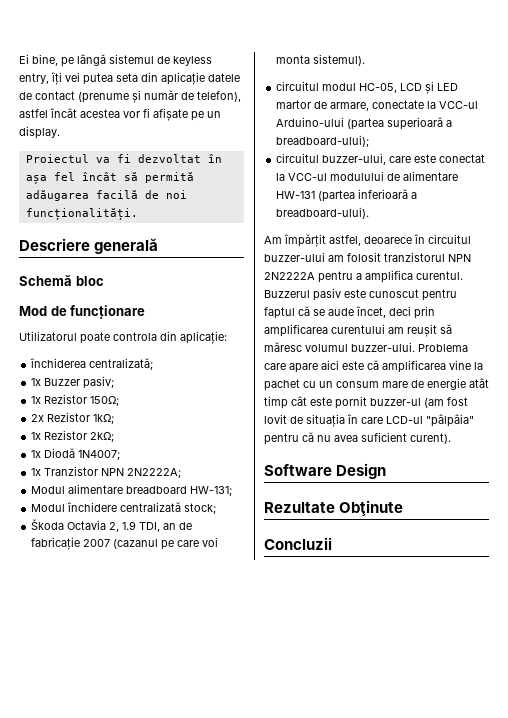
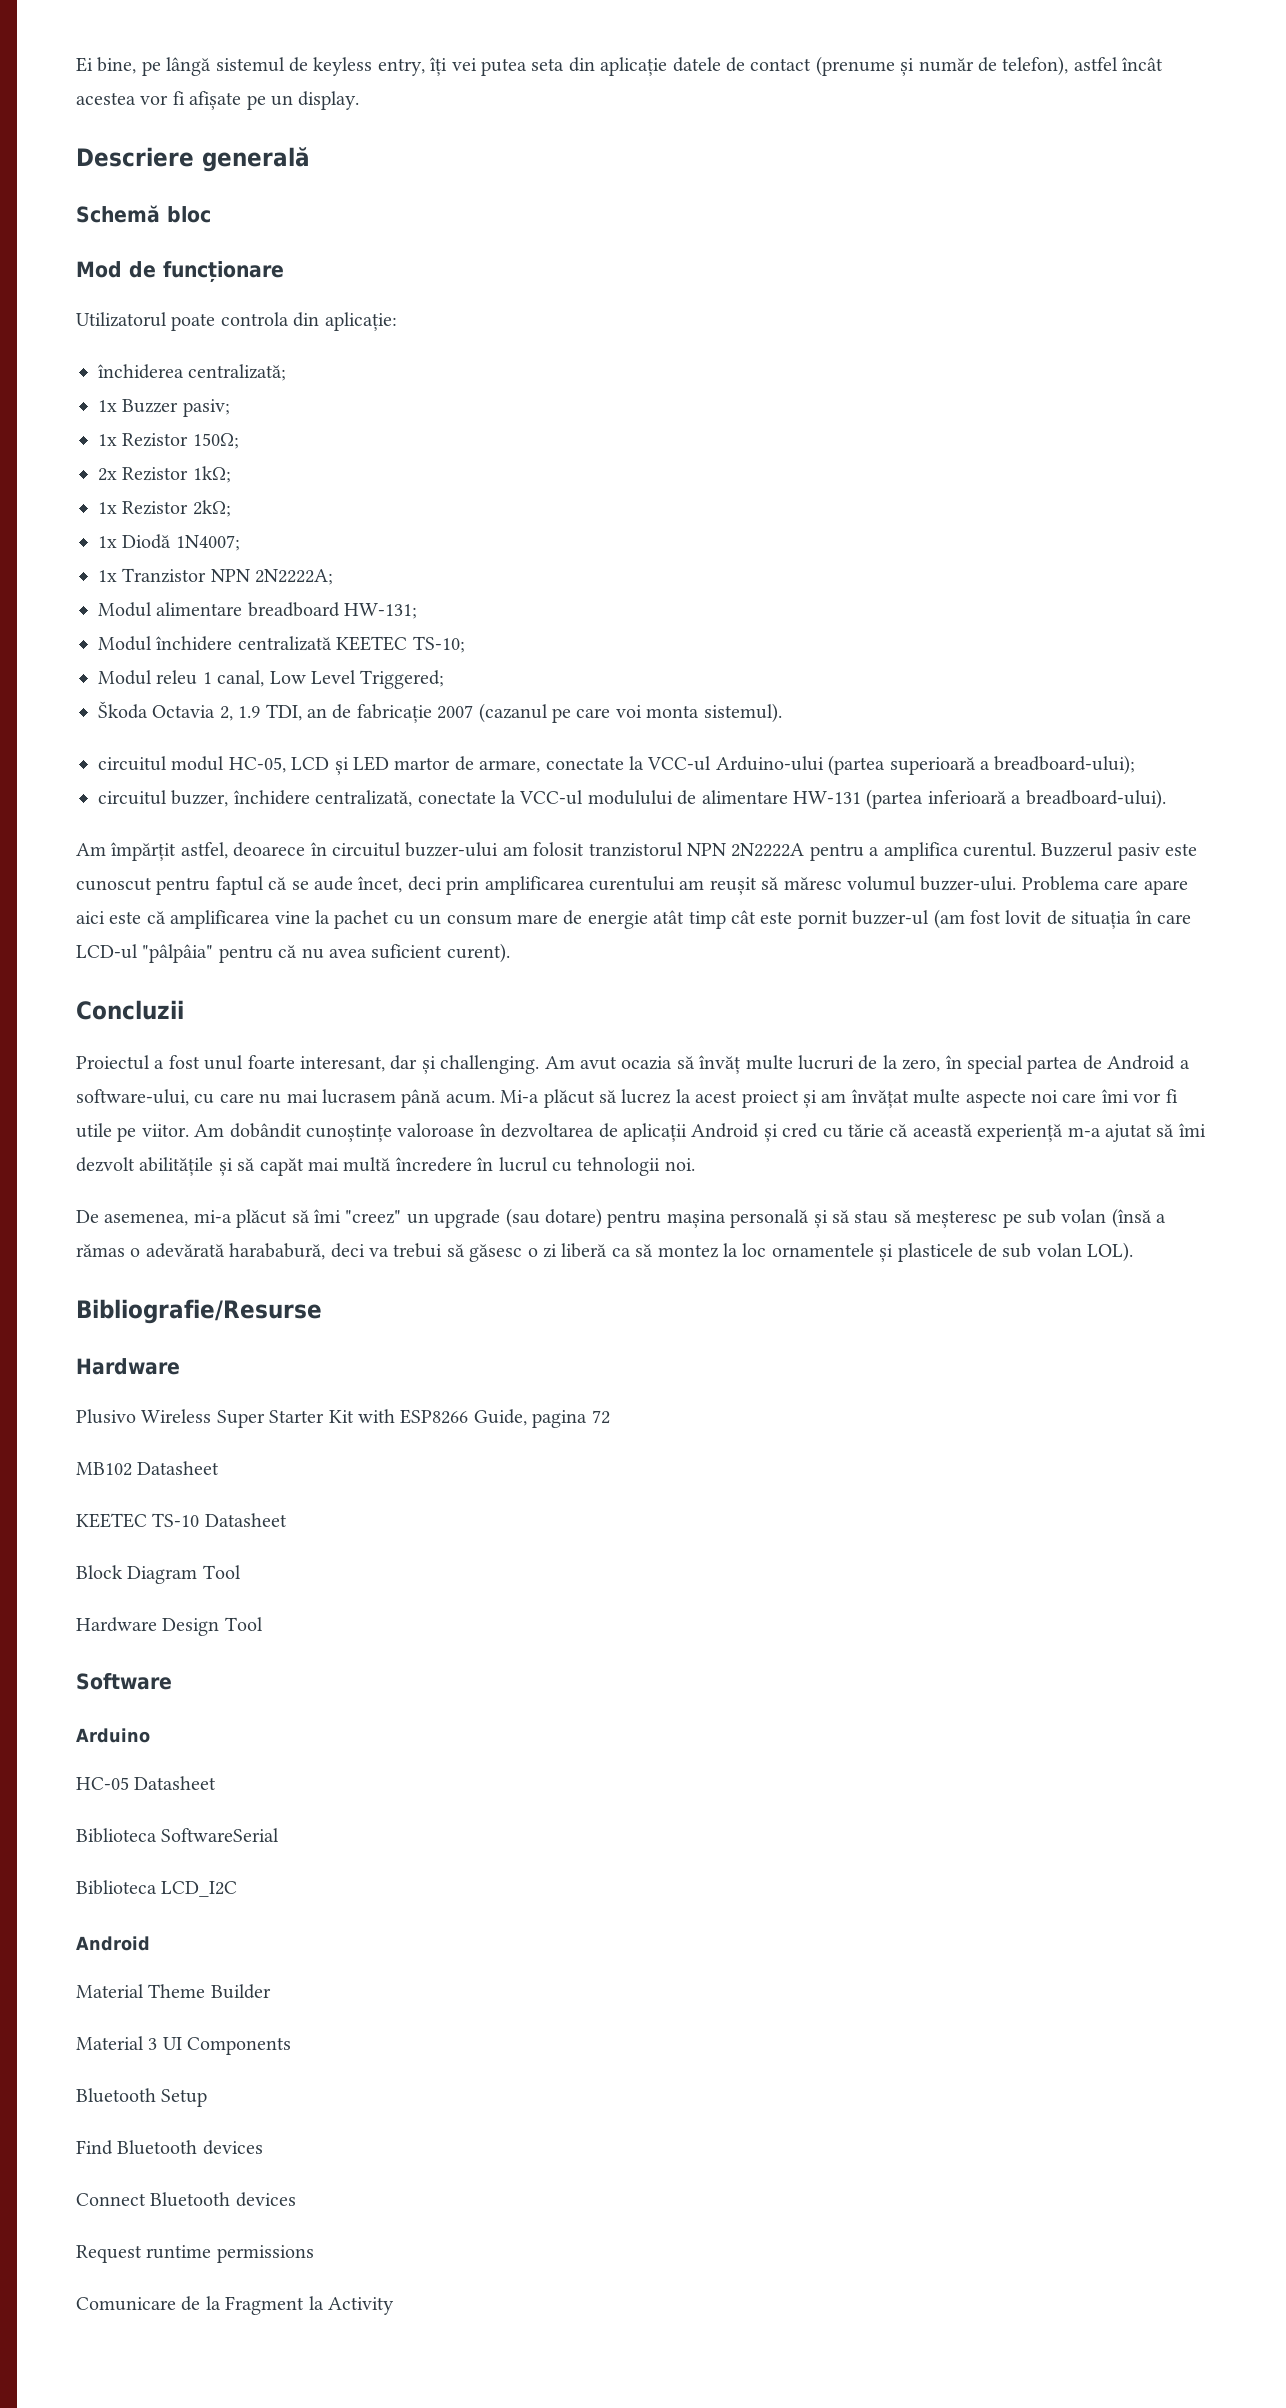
- Proiectul va fi dezvoltat în așa fel încât să permită adăugarea facilă de noi funcționalități.
- Modul închidere centralizată stock;
+ Modul închidere centralizată KEETEC TS-10;
+ Modul releu 1 canal, Low Level Triggered;
- circuitul buzzer-ului, care este conectat la VCC-ul modulului de alimentare HW-131 (partea inferioară a breadboard-ului).
+ circuitul buzzer, închidere centralizată, conectate la VCC-ul modulului de alimentare HW-131 (partea inferioară a breadboard-ului).
- Software Design
- Rezultate Obţinute
  Concluzii
+ Proiectul a fost unul foarte interesant, dar și challenging. Am avut ocazia să învăț multe lucruri de la zero, în special partea de Android a software-ului, cu care nu mai lucrasem până acum. Mi-a plăcut să lucrez la acest proiect și am învățat multe aspecte noi care îmi vor fi utile pe viitor. Am dobândit cunoștințe valoroase în dezvoltarea de aplicații Android și cred cu tărie că această experiență m-a ajutat să îmi dezvolt abilitățile și să capăt mai multă încredere în lucrul cu tehnologii noi.
+ De asemenea, mi-a plăcut să îmi "creez" un upgrade (sau dotare) pentru mașina personală și să stau să meșteresc pe sub volan (însă a rămas o adevărată harababură, deci va trebui să găsesc o zi liberă ca să montez la loc ornamentele și plasticele de sub volan LOL).
+ Bibliografie/Resurse
+ Hardware
+ Plusivo Wireless Super Starter Kit with ESP8266 Guide, pagina 72
+ MB102 Datasheet
+ KEETEC TS-10 Datasheet
+ Block Diagram Tool
+ Hardware Design Tool
+ Software
+ Arduino
+ HC-05 Datasheet
+ Biblioteca SoftwareSerial
+ Biblioteca LCD_I2C
+ Android
+ Material Theme Builder
+ Material 3 UI Components
+ Bluetooth Setup
+ Find Bluetooth devices
+ Connect Bluetooth devices
+ Request runtime permissions
+ Comunicare de la Fragment la Activity

